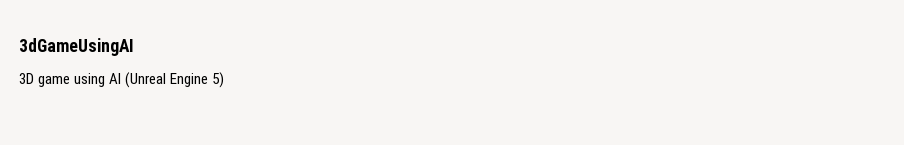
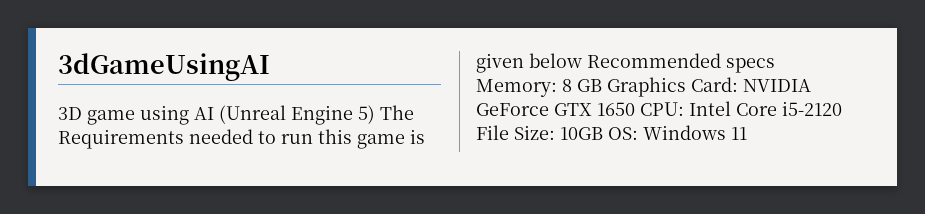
- 3D game using AI (Unreal Engine 5)
+ 3D game using AI (Unreal Engine 5) The Requirements needed to run this game is given below Recommended specs Memory: 8 GB Graphics Card: NVIDIA GeForce GTX 1650 CPU: Intel Core i5-2120 File Size: 10GB OS: Windows 11

